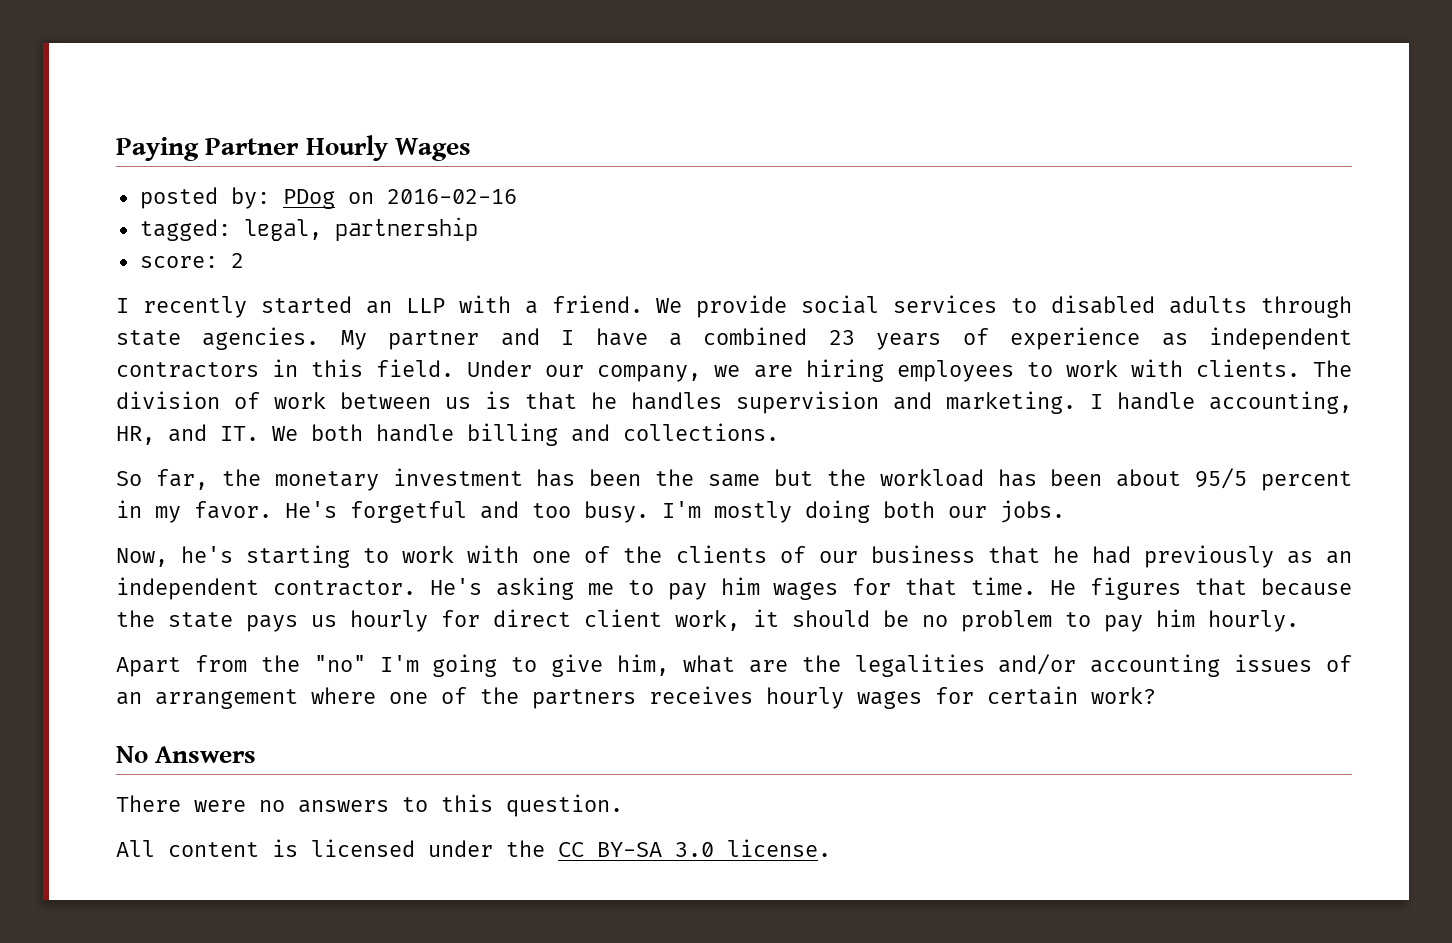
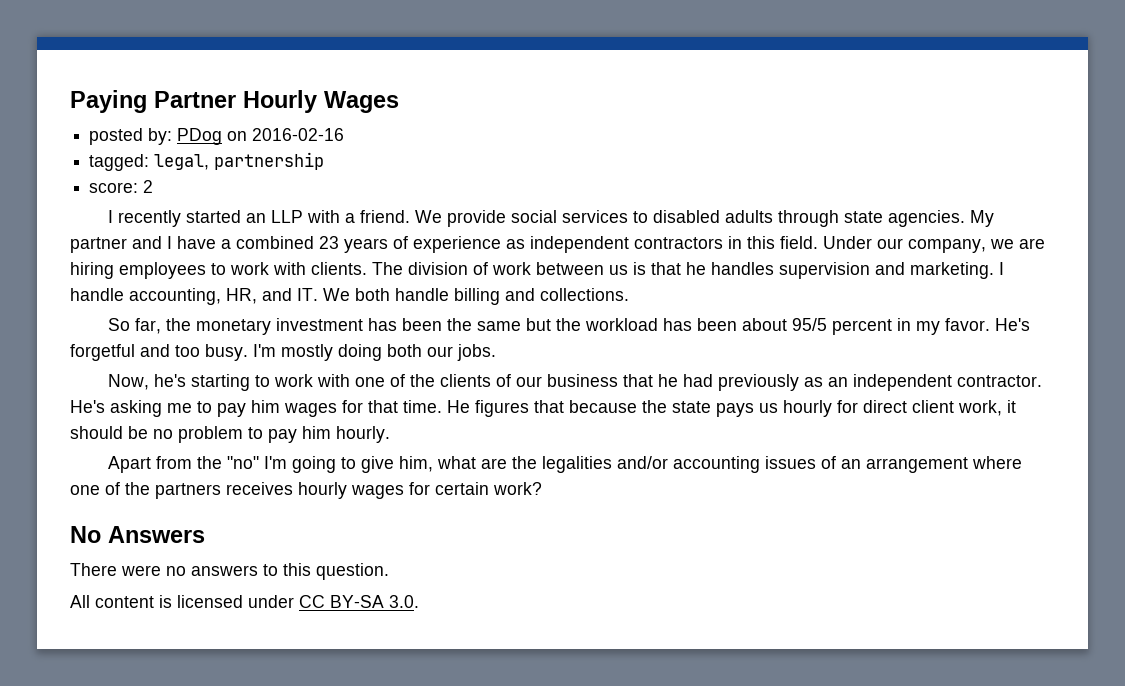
- All content is licensed under the CC BY-SA 3.0 license.
+ All content is licensed under CC BY-SA 3.0.

